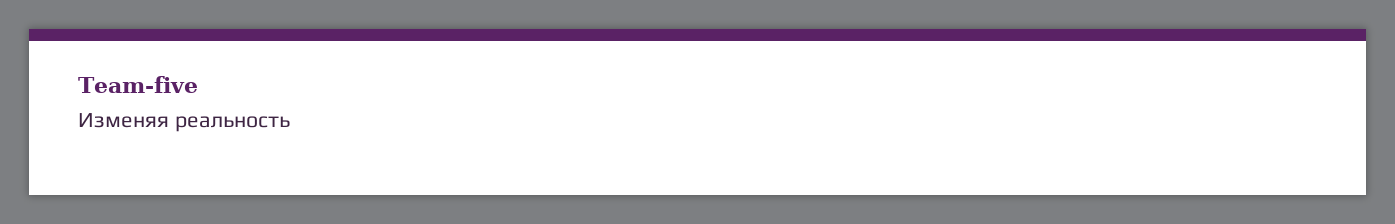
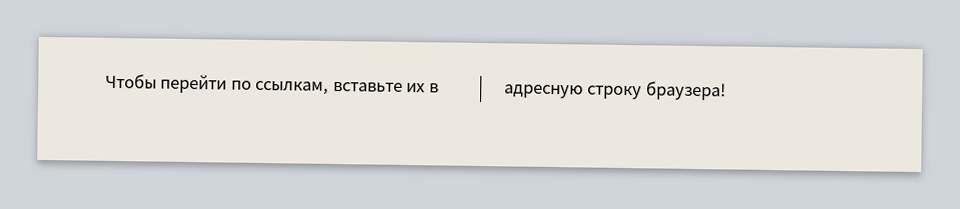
- Team-five
- Изменяя реальность
+ Чтобы перейти по ссылкам, вставьте их в адресную строку браузера!

